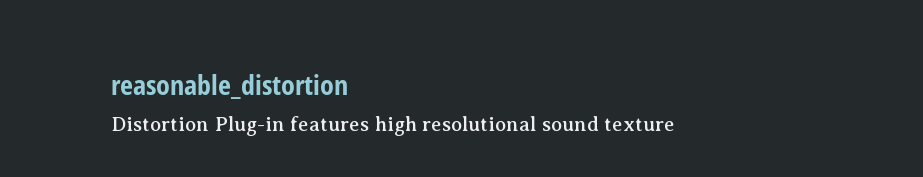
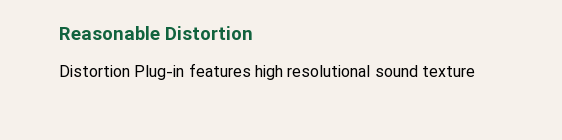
- reasonable_distortion
+ Reasonable Distortion

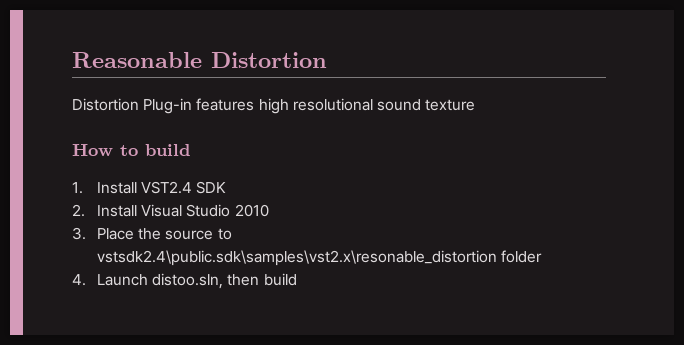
+ How to build
+ 1. Install VST2.4 SDK
+ 2. Install Visual Studio 2010
+ 3. Place the source to vstsdk2.4\public.sdk\samples\vst2.x\resonable_distortion folder
+ 4. Launch distoo.sln, then build

